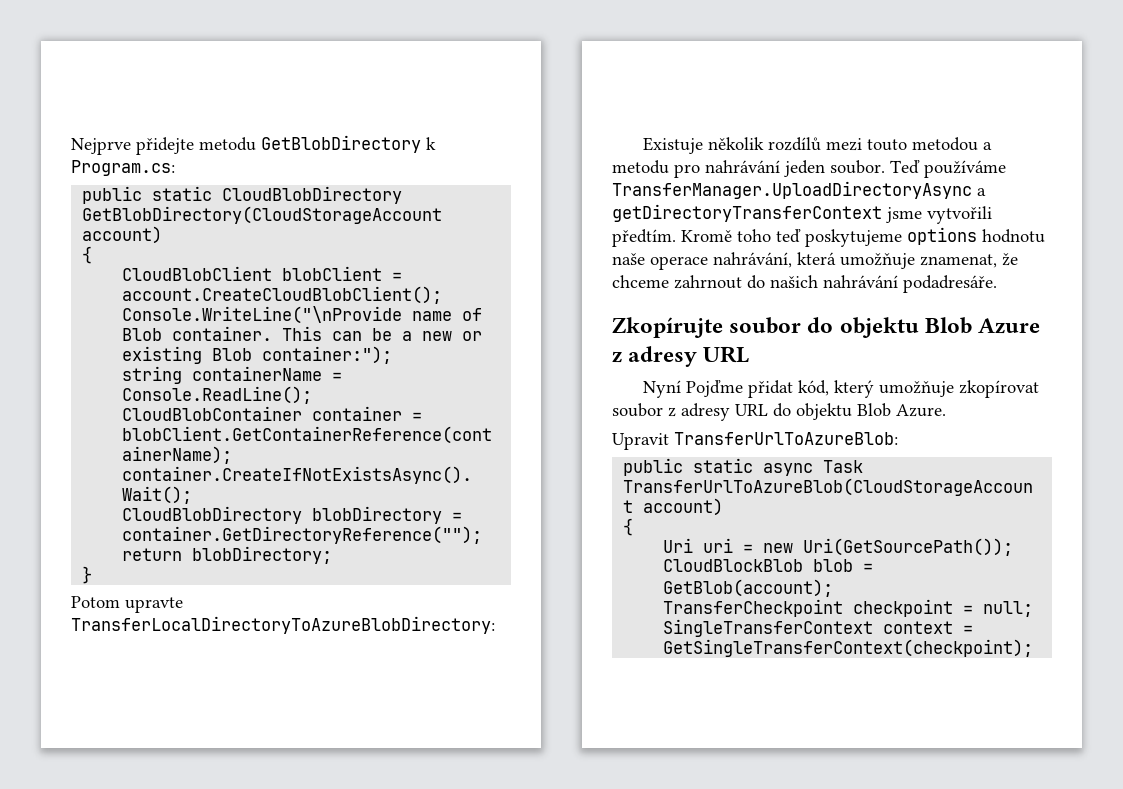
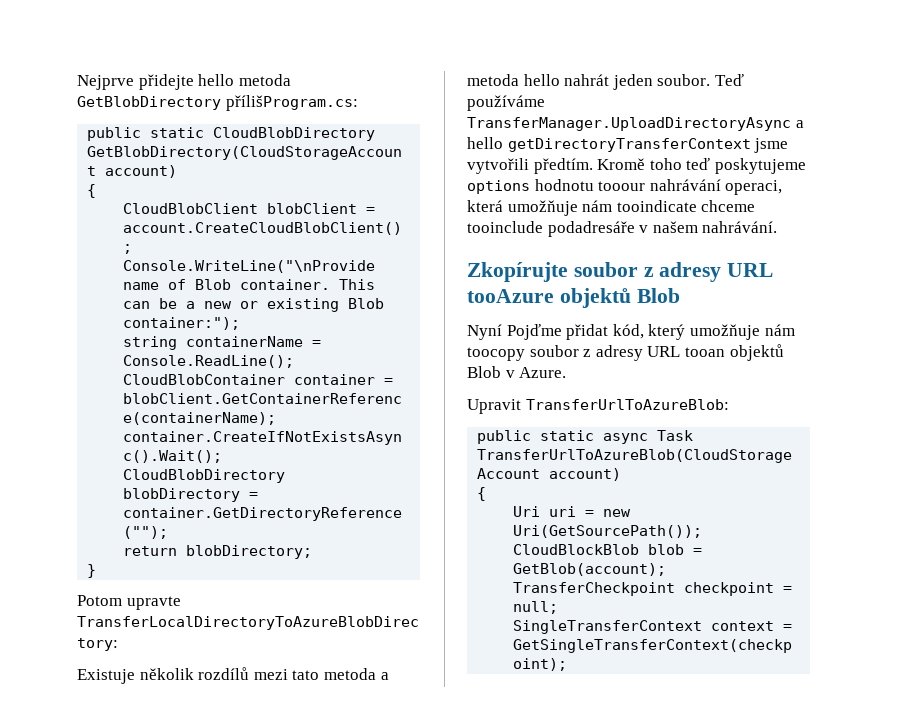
- Nejprve přidejte metodu GetBlobDirectory k Program.cs:
+ Nejprve přidejte hello metoda GetBlobDirectory přílišProgram.cs:
- Existuje několik rozdílů mezi touto metodou a metodu pro nahrávání jeden soubor.
+ Existuje několik rozdílů mezi tato metoda a metoda hello nahrát jeden soubor.
- Teď používáme TransferManager.UploadDirectoryAsync a getDirectoryTransferContext jsme vytvořili předtím.
+ Teď používáme TransferManager.UploadDirectoryAsync a hello getDirectoryTransferContext jsme vytvořili předtím.
- Kromě toho teď poskytujeme options hodnotu naše operace nahrávání, která umožňuje znamenat, že chceme zahrnout do našich nahrávání podadresáře.
- Zkopírujte soubor do objektu Blob Azure z adresy URL
+ Kromě toho teď poskytujeme options hodnotu tooour nahrávání operaci, která umožňuje nám tooindicate chceme tooinclude podadresáře v našem nahrávání.
+ Zkopírujte soubor z adresy URL tooAzure objektů Blob
- Nyní Pojďme přidat kód, který umožňuje zkopírovat soubor z adresy URL do objektu Blob Azure.
+ Nyní Pojďme přidat kód, který umožňuje nám toocopy soubor z adresy URL tooan objektů Blob v Azure.

